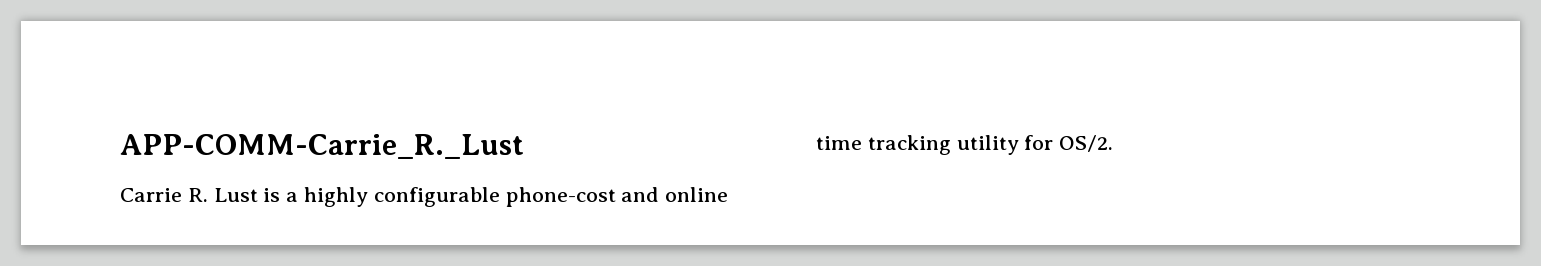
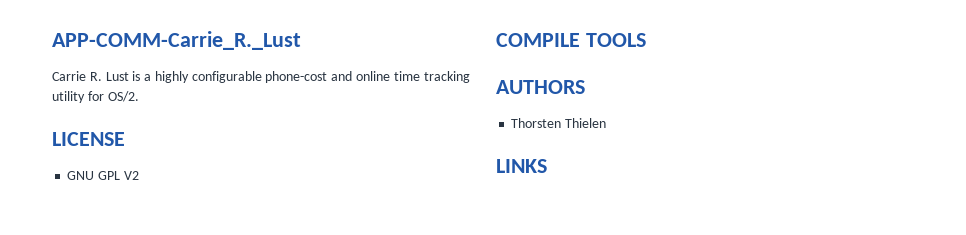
+ LICENSE
+ GNU GPL V2
+ COMPILE TOOLS
+ AUTHORS
+ Thorsten Thielen
+ LINKS

